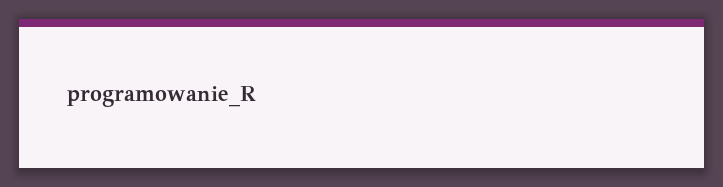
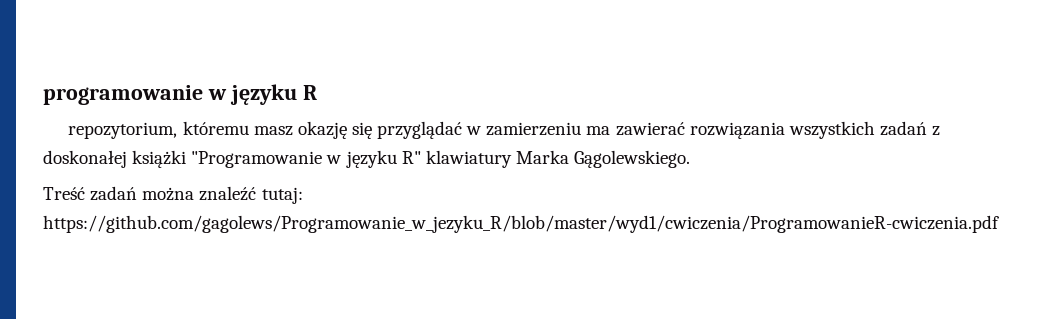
- programowanie_R
+ programowanie w języku R
+ repozytorium, któremu masz okazję się przyglądać w zamierzeniu ma zawierać rozwiązania wszystkich zadań z doskonałej książki "Programowanie w języku R" klawiatury Marka Gągolewskiego.
+ Treść zadań można znaleźć tutaj: https://github.com/gagolews/Programowanie_w_jezyku_R/blob/master/wyd1/cwiczenia/ProgramowanieR-cwiczenia.pdf

